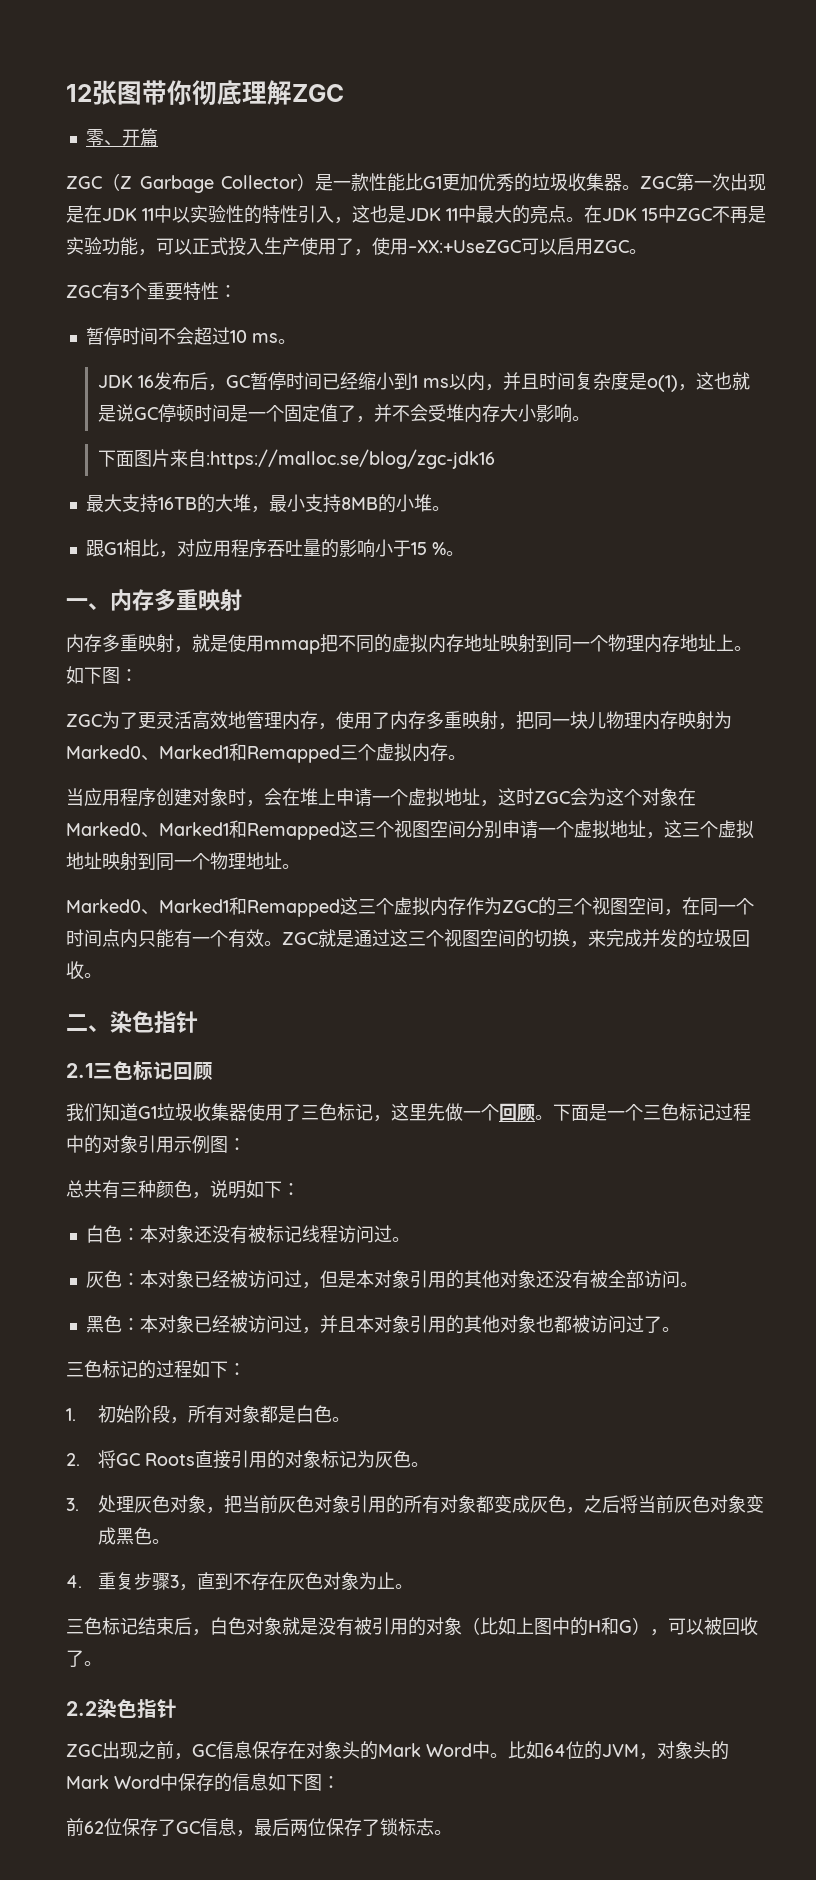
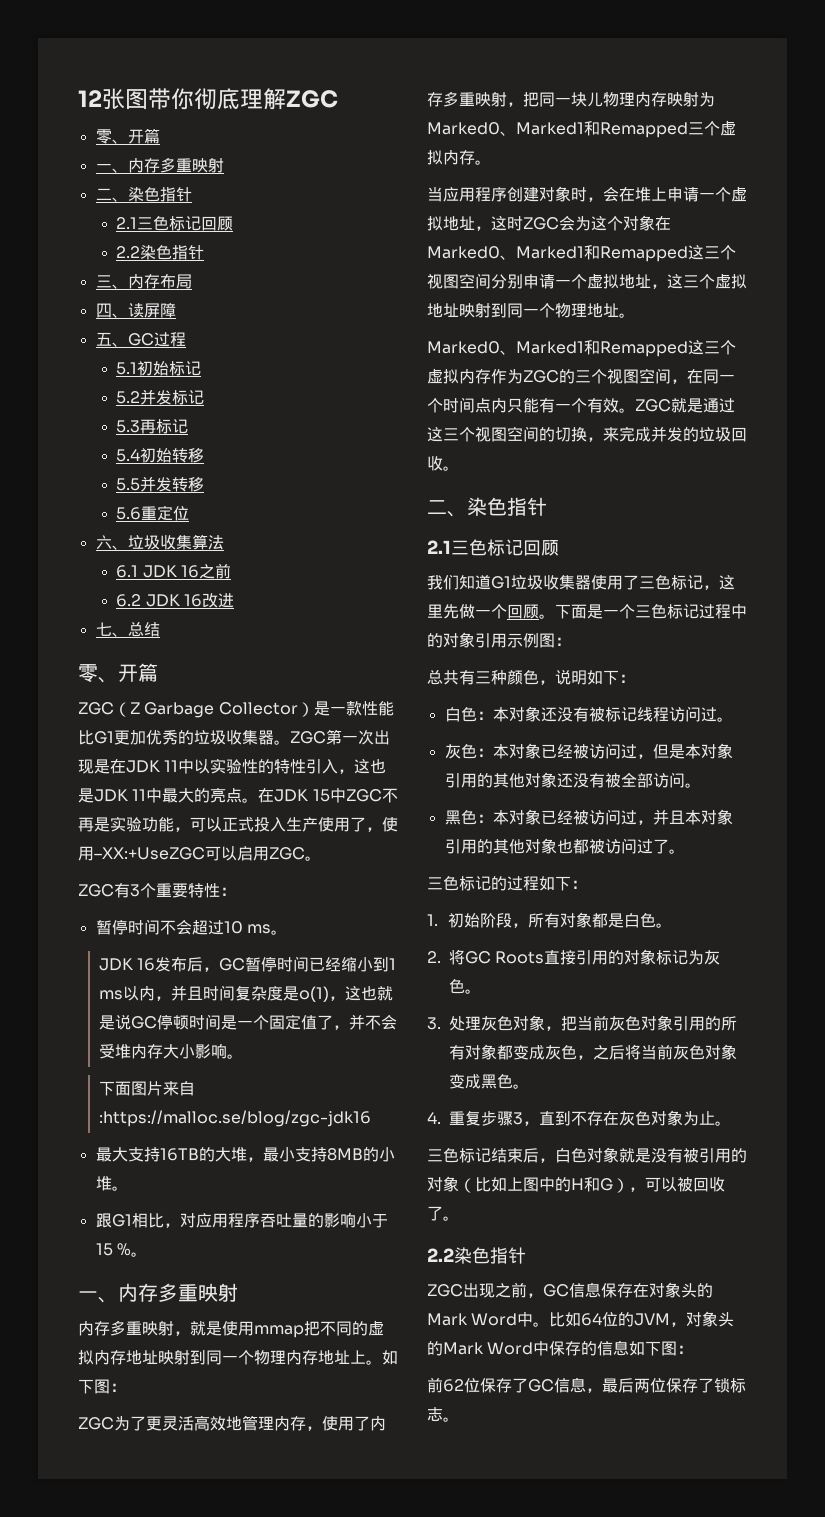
  12张图带你彻底理解ZGC
+ 零、开篇
+ 一、内存多重映射
+ 二、染色指针
+ 2.1三色标记回顾
+ 2.2染色指针
+ 三、内存布局
+ 四、读屏障
+ 五、GC过程
+ 5.1初始标记
+ 5.2并发标记
+ 5.3再标记
+ 5.4初始转移
+ 5.5并发转移
+ 5.6重定位
+ 六、垃圾收集算法
+ 6.1 JDK 16之前
+ 6.2 JDK 16改进
+ 七、总结

